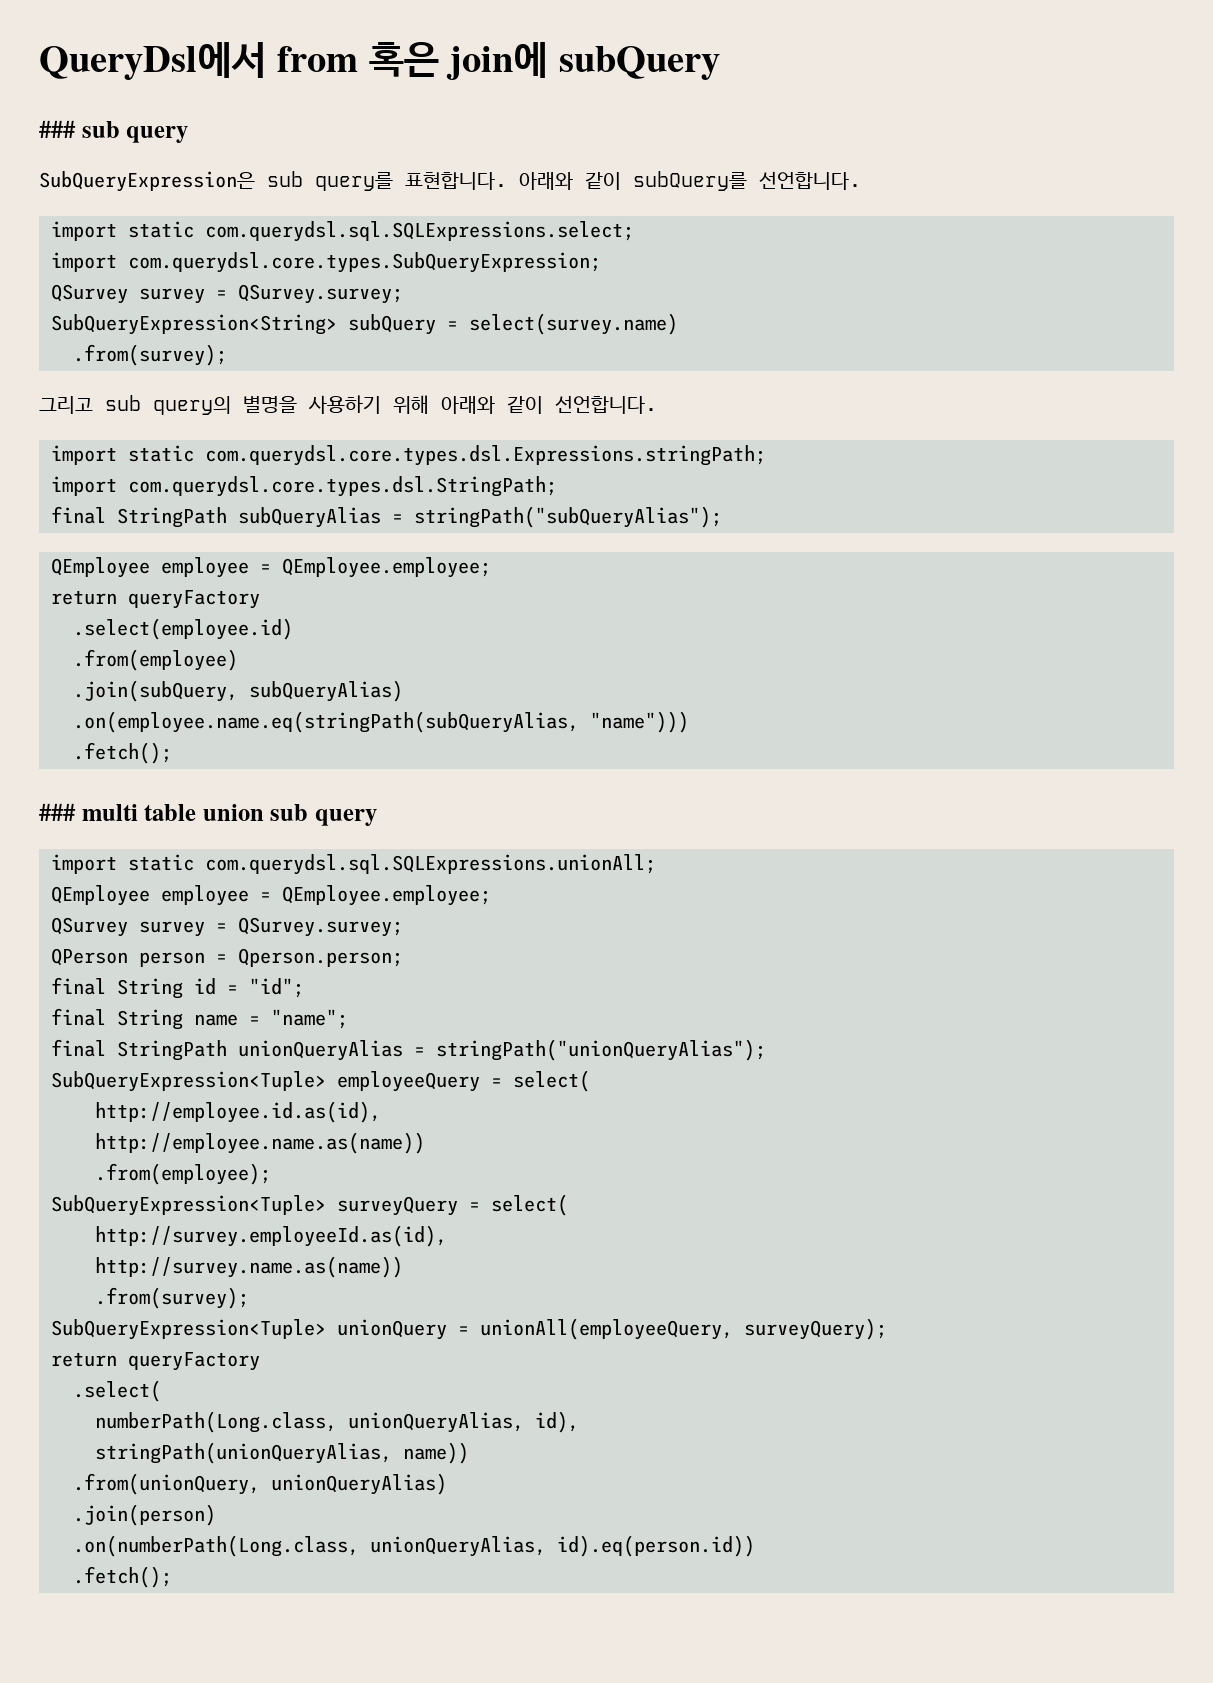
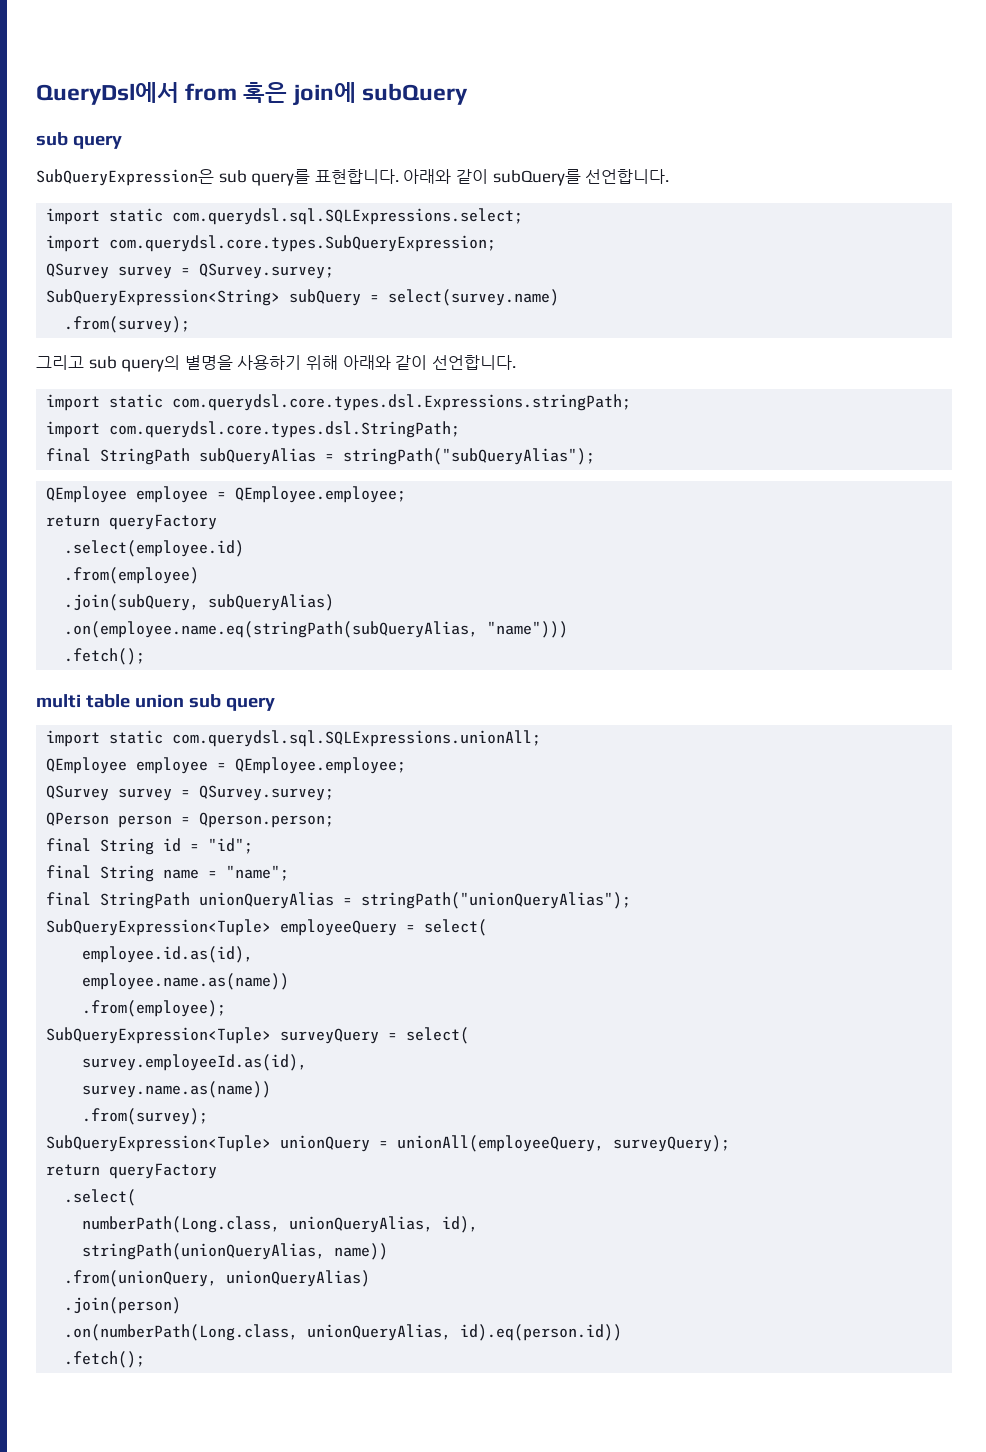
  QueryDsl에서 from 혹은 join에 subQuery
- ### sub query
+ sub query
- ### multi table union sub query
+ multi table union sub query
- http://employee.id.as(id),
- http://employee.name.as(name))
+ employee.id.as(id),
+ employee.name.as(name))
- http://survey.employeeId.as(id),
- http://survey.name.as(name))
+ survey.employeeId.as(id),
+ survey.name.as(name))

